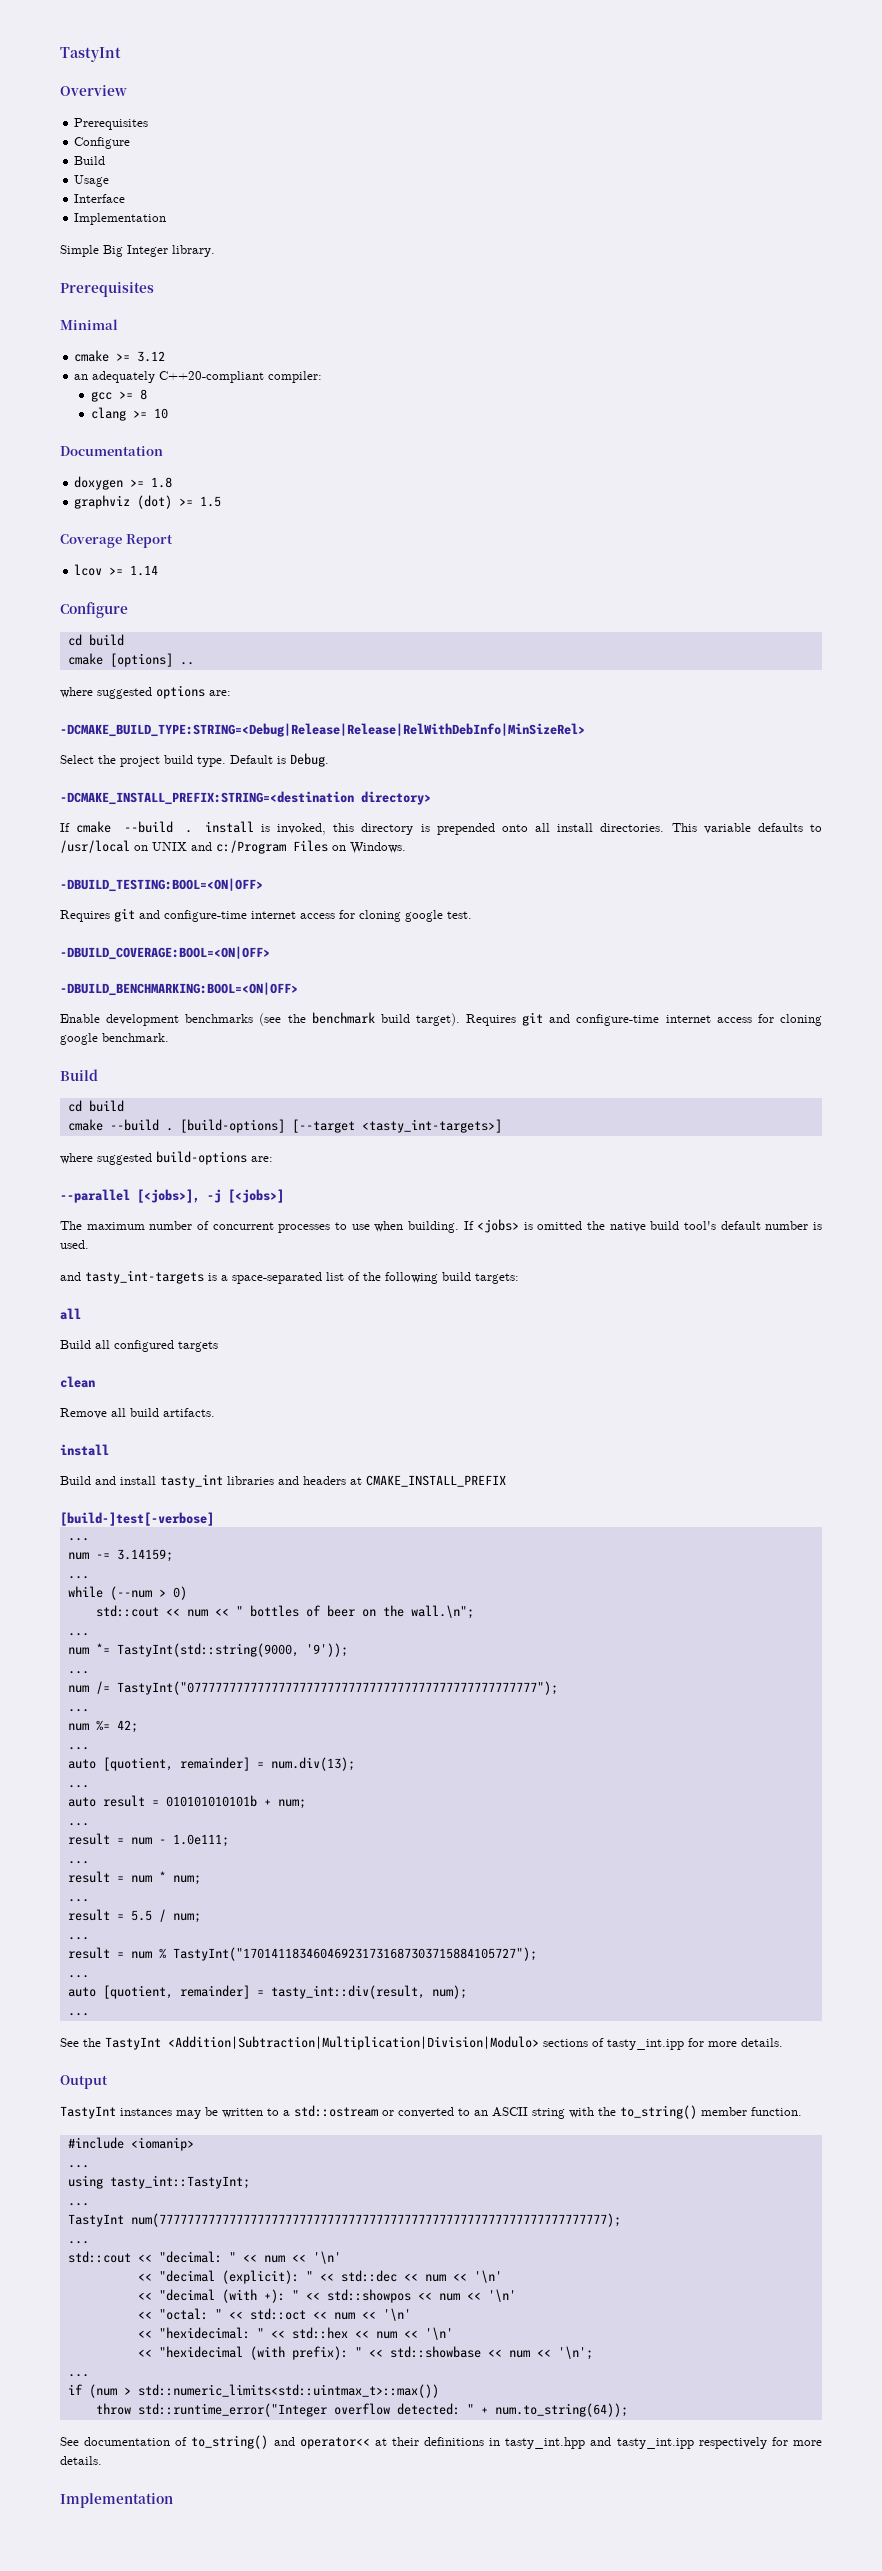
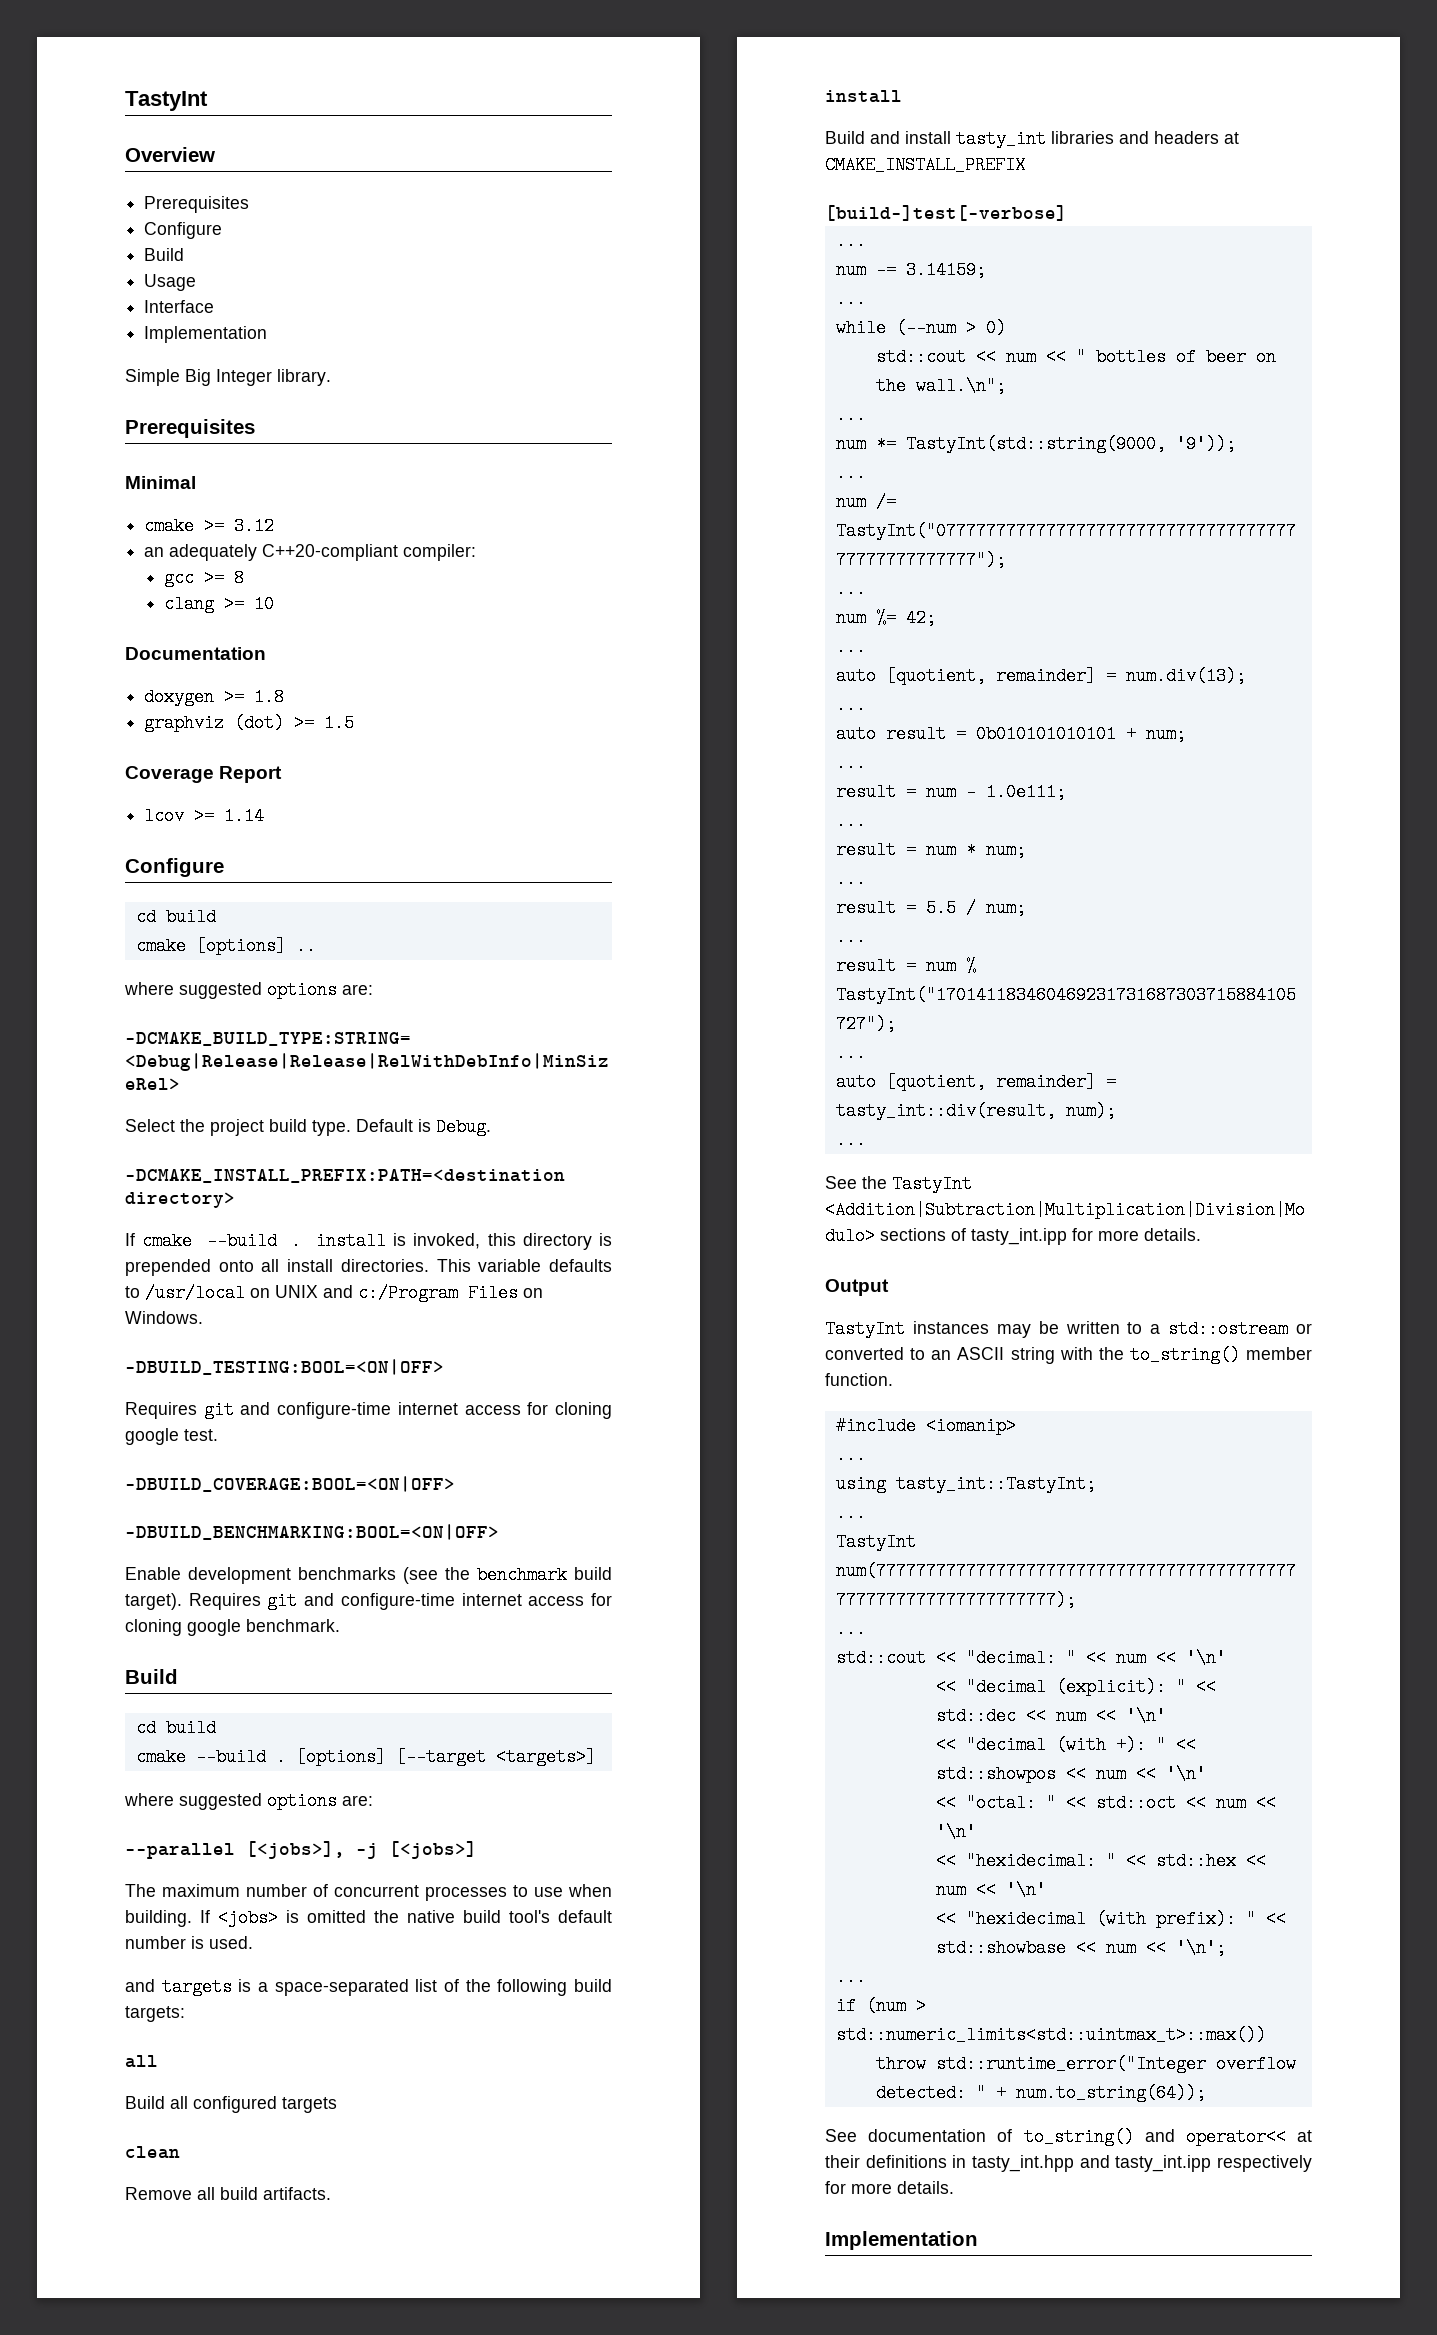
- -DCMAKE_INSTALL_PREFIX:STRING=<destination directory>
+ -DCMAKE_INSTALL_PREFIX:PATH=<destination directory>
- [build-options] [--target <tasty_int-targets>]
- where suggested build-options are:
+ [options] [--target <targets>]
+ where suggested options are:
- and tasty_int-targets is a space-separated list of the following build targets:
+ and targets is a space-separated list of the following build targets:
- auto result = 010101010101b + num;
+ auto result = 0b010101010101 + num;

